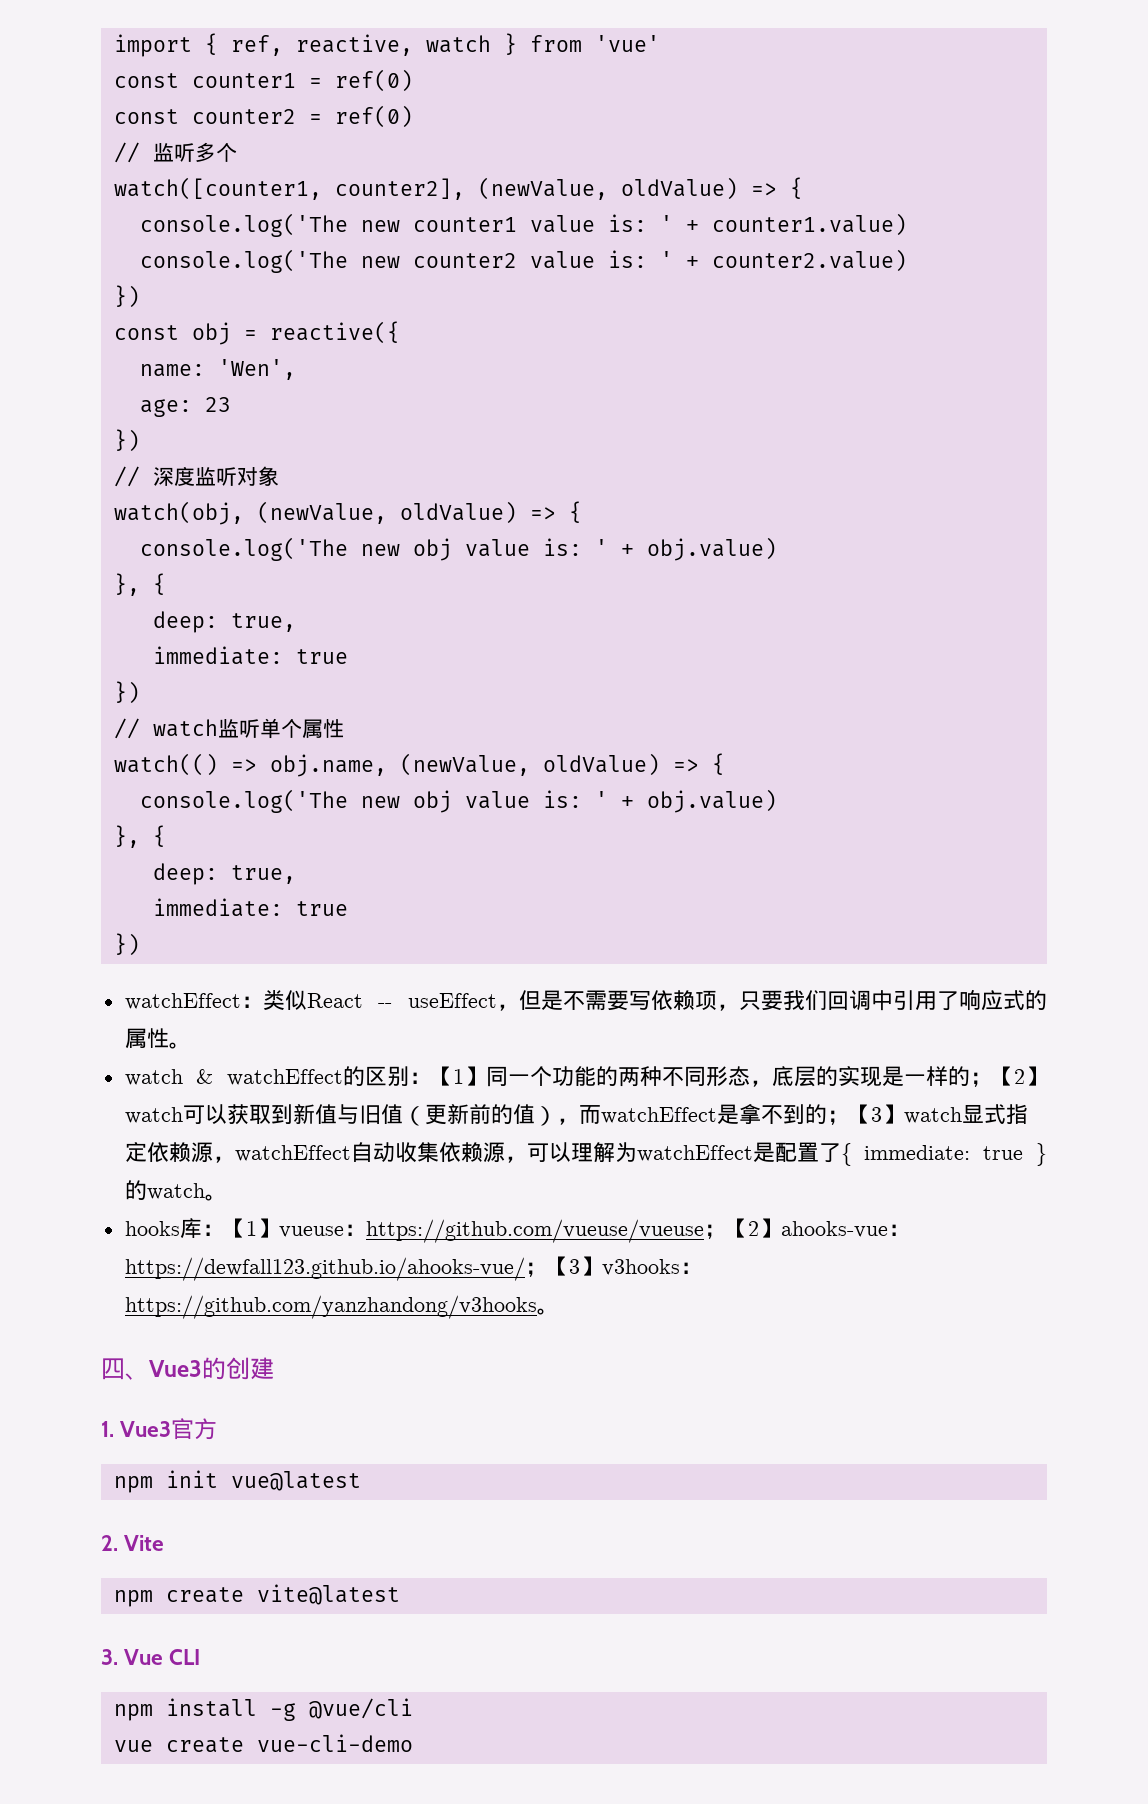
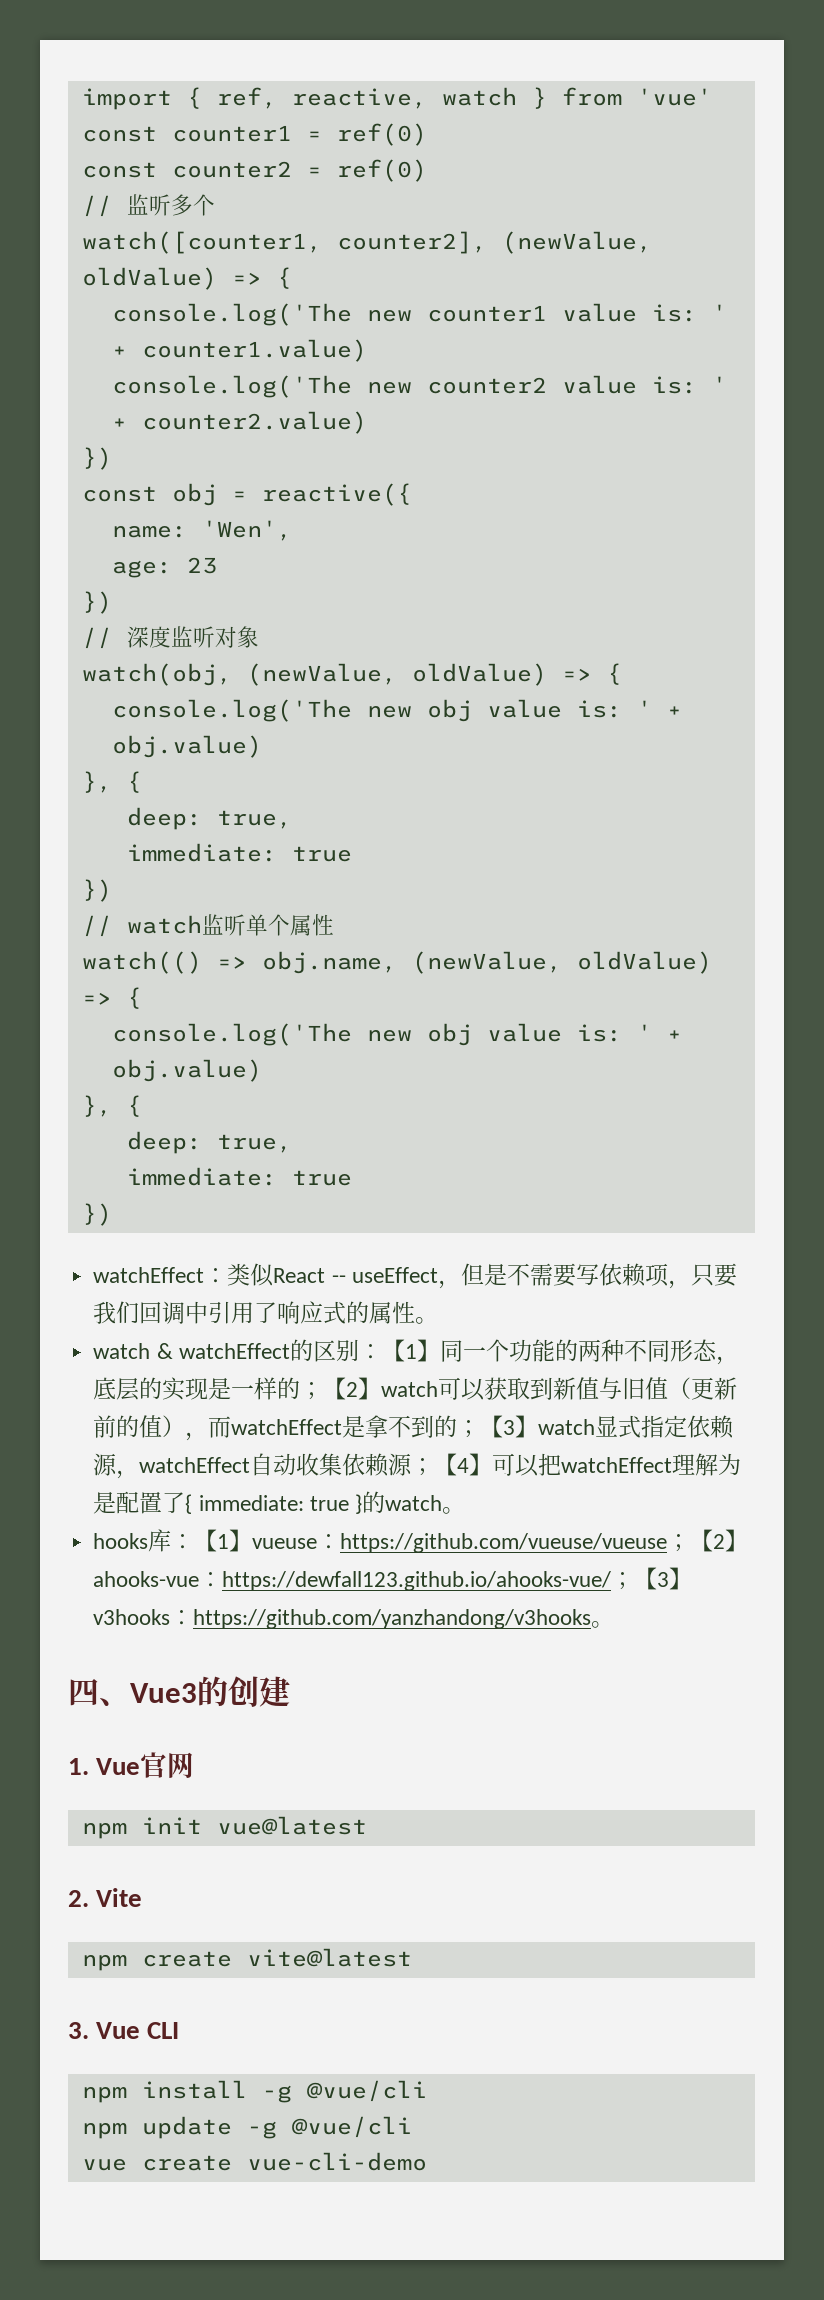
- watch & watchEffect的区别：【1】同一个功能的两种不同形态，底层的实现是一样的；【2】watch可以获取到新值与旧值（更新前的值），而watchEffect是拿不到的；【3】watch显式指定依赖源，watchEffect自动收集依赖源，可以理解为watchEffect是配置了{ immediate: true }的watch。
+ watch & watchEffect的区别：【1】同一个功能的两种不同形态，底层的实现是一样的；【2】watch可以获取到新值与旧值（更新前的值），而watchEffect是拿不到的；【3】watch显式指定依赖源，watchEffect自动收集依赖源；【4】可以把watchEffect理解为是配置了{ immediate: true }的watch。
- 1. Vue3官方
+ 1. Vue官网
+ npm update -g @vue/cli

